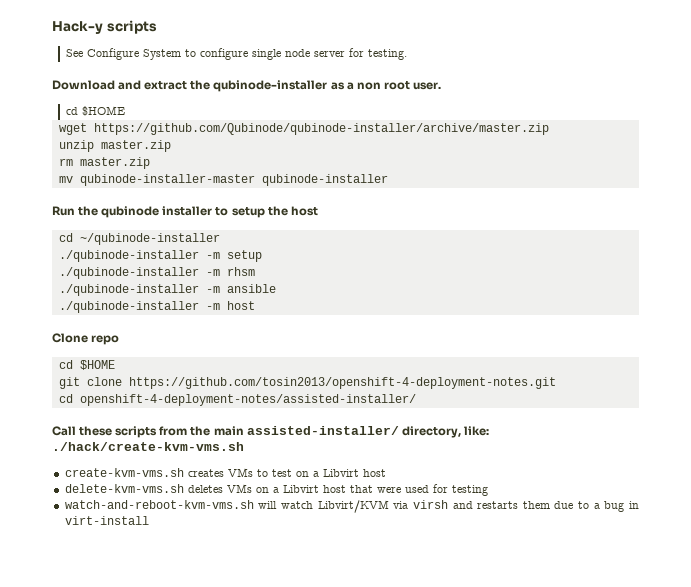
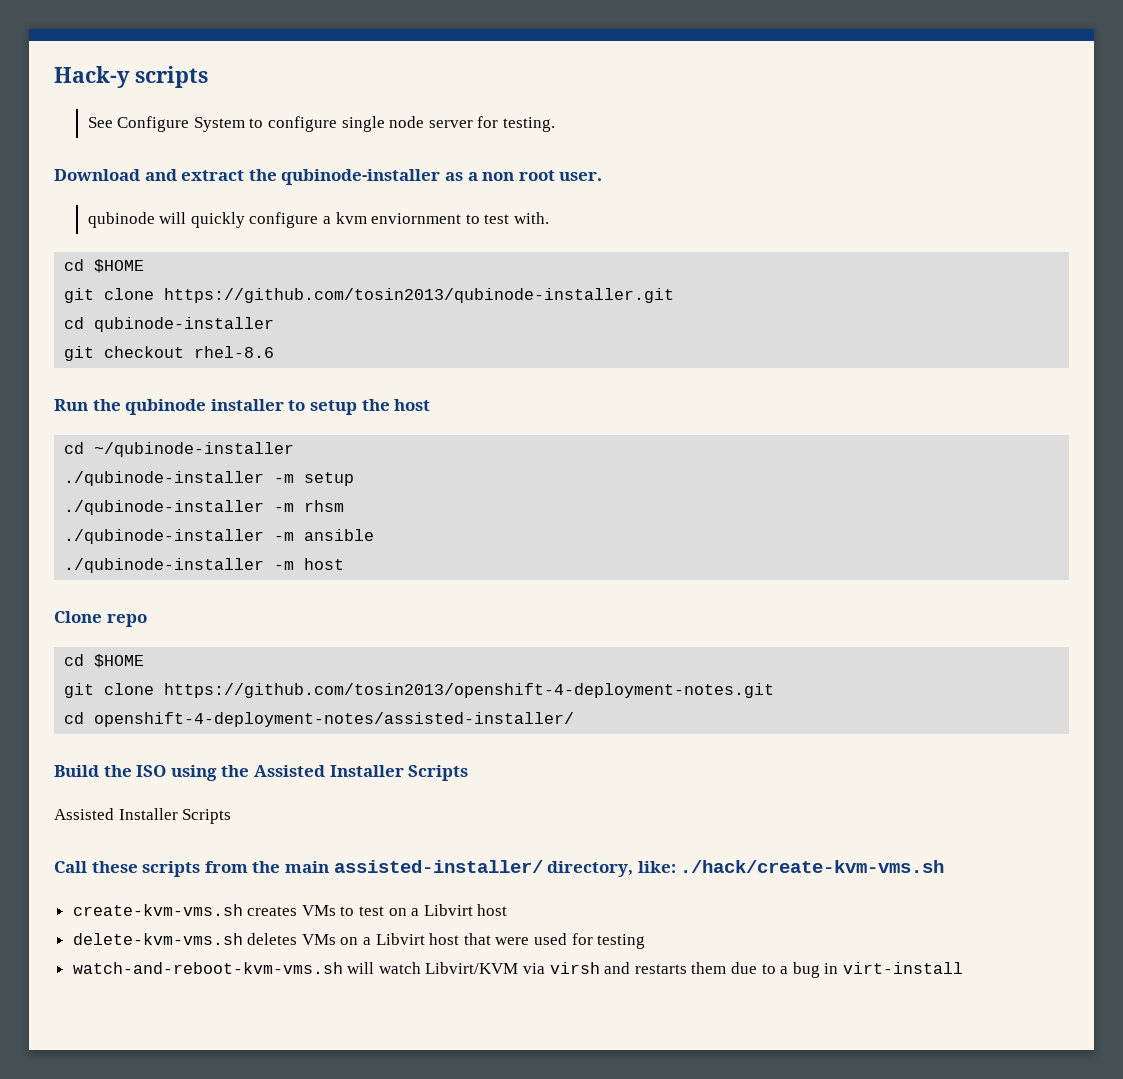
  Download and extract the qubinode-installer as a non root user.
+ qubinode will quickly configure a kvm enviornment to test with.
  cd $HOME
- wget https://github.com/Qubinode/qubinode-installer/archive/master.zip
- unzip master.zip
- rm master.zip
- mv qubinode-installer-master qubinode-installer
+ git clone https://github.com/tosin2013/qubinode-installer.git
+ cd qubinode-installer
+ git checkout rhel-8.6
+ Build the ISO using the Assisted Installer Scripts
+ Assisted Installer Scripts

